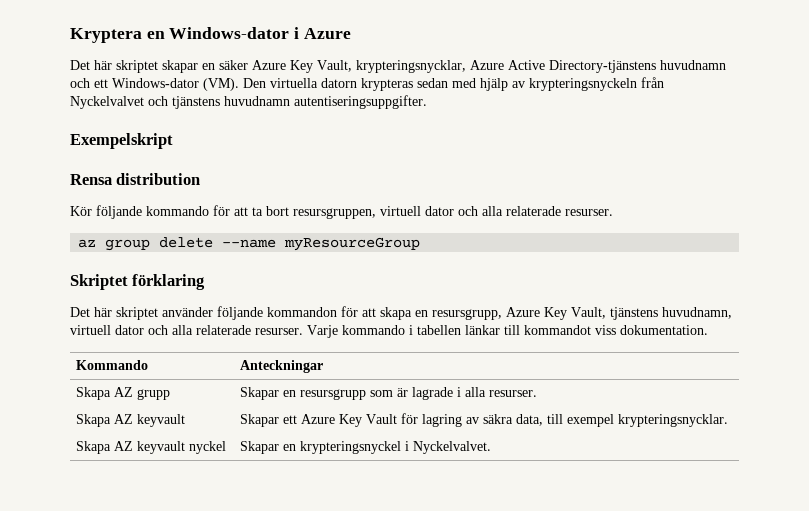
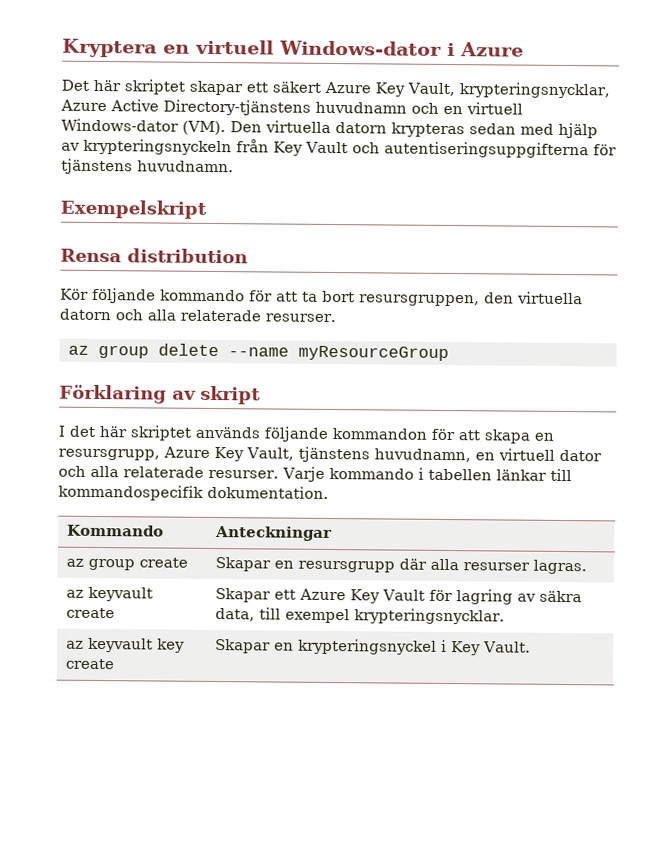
- Kryptera en Windows-dator i Azure
+ Kryptera en virtuell Windows-dator i Azure
- Det här skriptet skapar en säker Azure Key Vault, krypteringsnycklar, Azure Active Directory-tjänstens huvudnamn och ett Windows-dator (VM). Den virtuella datorn krypteras sedan med hjälp av krypteringsnyckeln från Nyckelvalvet och tjänstens huvudnamn autentiseringsuppgifter.
+ Det här skriptet skapar ett säkert Azure Key Vault, krypteringsnycklar, Azure Active Directory-tjänstens huvudnamn och en virtuell Windows-dator (VM). Den virtuella datorn krypteras sedan med hjälp av krypteringsnyckeln från Key Vault och autentiseringsuppgifterna för tjänstens huvudnamn.
- Kör följande kommando för att ta bort resursgruppen, virtuell dator och alla relaterade resurser.
+ Kör följande kommando för att ta bort resursgruppen, den virtuella datorn och alla relaterade resurser.
- Skriptet förklaring
- Det här skriptet använder följande kommandon för att skapa en resursgrupp, Azure Key Vault, tjänstens huvudnamn, virtuell dator och alla relaterade resurser.
+ Förklaring av skript
+ I det här skriptet används följande kommandon för att skapa en resursgrupp, Azure Key Vault, tjänstens huvudnamn, en virtuell dator och alla relaterade resurser.
- Varje kommando i tabellen länkar till kommandot viss dokumentation.
+ Varje kommando i tabellen länkar till kommandospecifik dokumentation.
- Skapa AZ grupp | Skapar en resursgrupp som är lagrade i alla resurser.
- Skapa AZ keyvault | Skapar ett Azure Key Vault för lagring av säkra data, till exempel krypteringsnycklar.
+ az group create | Skapar en resursgrupp där alla resurser lagras.
+ az keyvault create | Skapar ett Azure Key Vault för lagring av säkra data, till exempel krypteringsnycklar.
- Skapa AZ keyvault nyckel | Skapar en krypteringsnyckel i Nyckelvalvet.
+ az keyvault key create | Skapar en krypteringsnyckel i Key Vault.

